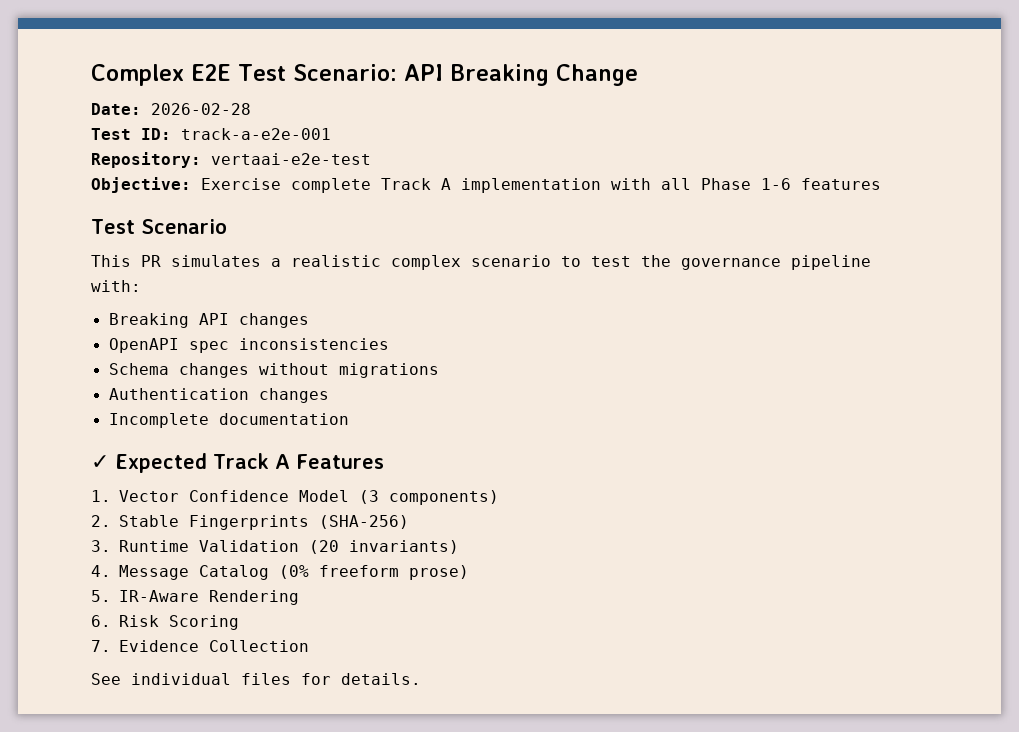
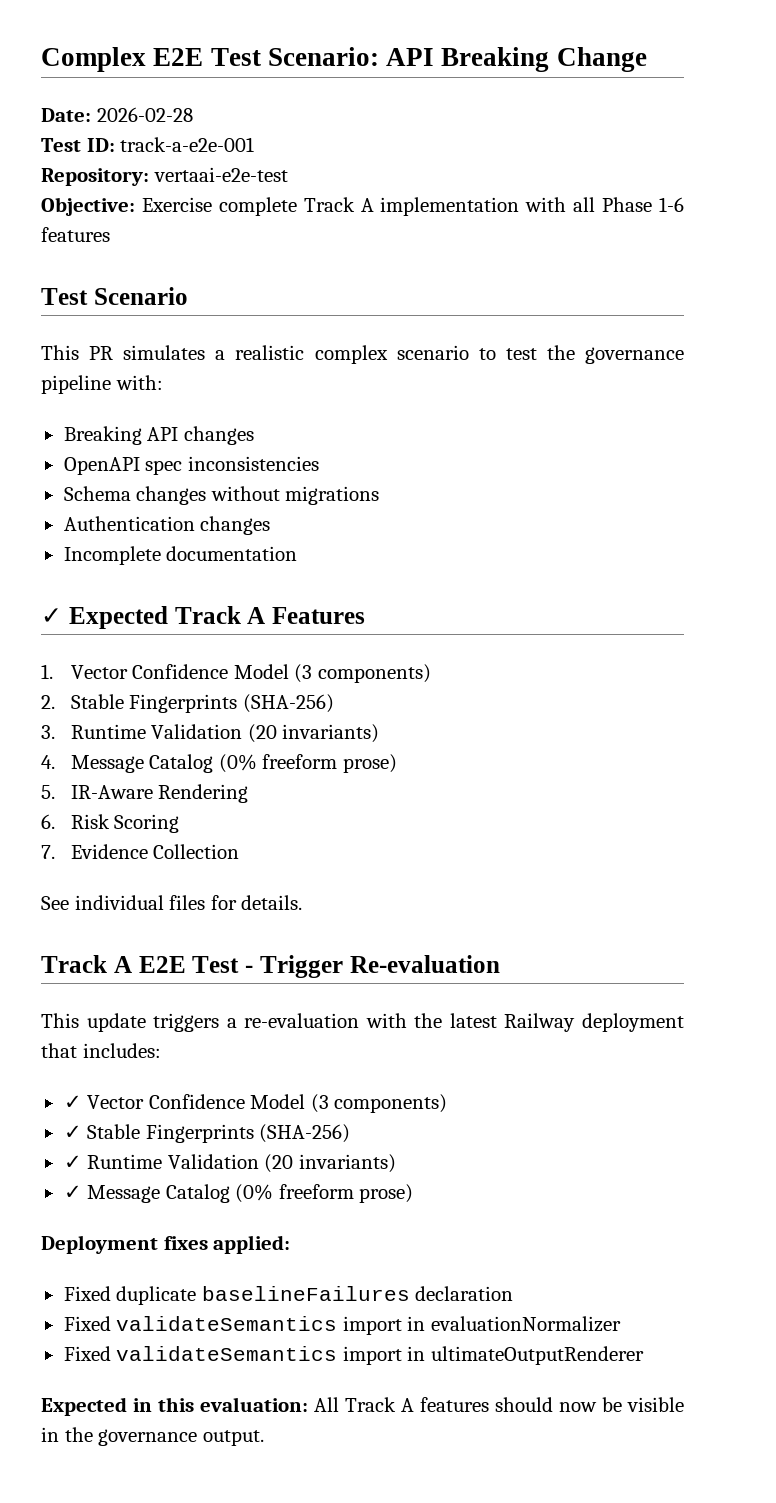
+ Track A E2E Test - Trigger Re-evaluation
+ This update triggers a re-evaluation with the latest Railway deployment that includes:
+ ✓ Vector Confidence Model (3 components)
+ ✓ Stable Fingerprints (SHA-256)
+ ✓ Runtime Validation (20 invariants)
+ ✓ Message Catalog (0% freeform prose)
+ Deployment fixes applied:
+ Fixed duplicate baselineFailures declaration
+ Fixed validateSemantics import in evaluationNormalizer
+ Fixed validateSemantics import in ultimateOutputRenderer
+ Expected in this evaluation: All Track A features should now be visible in the governance output.

